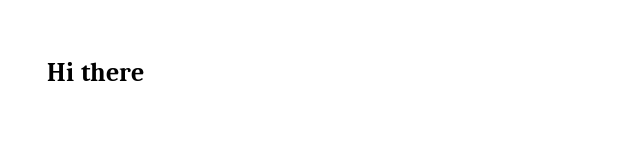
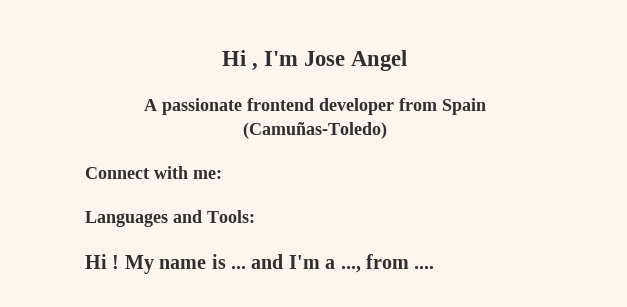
- Hi there
+ Hi , I'm Jose Angel
+ A passionate frontend developer from Spain (Camuñas-Toledo)
+ Connect with me:
+ Languages and Tools:
+ Hi ! My name is ... and I'm a ..., from ....

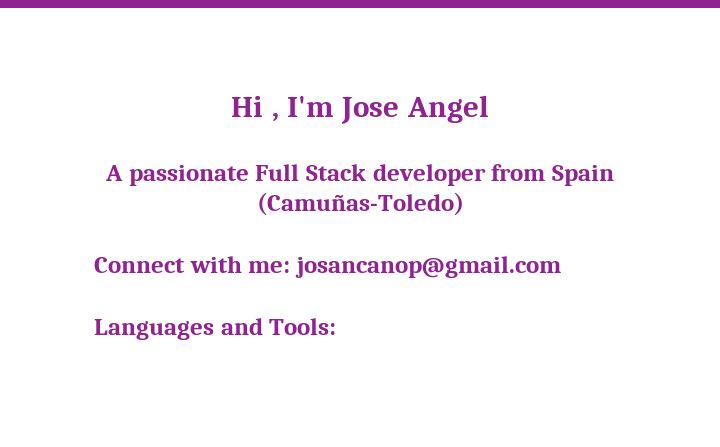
- A passionate frontend developer from Spain (Camuñas-Toledo)
+ A passionate Full Stack developer from Spain (Camuñas-Toledo)
- Connect with me:
+ Connect with me: josancanop@gmail.com
- Hi ! My name is ... and I'm a ..., from ....

